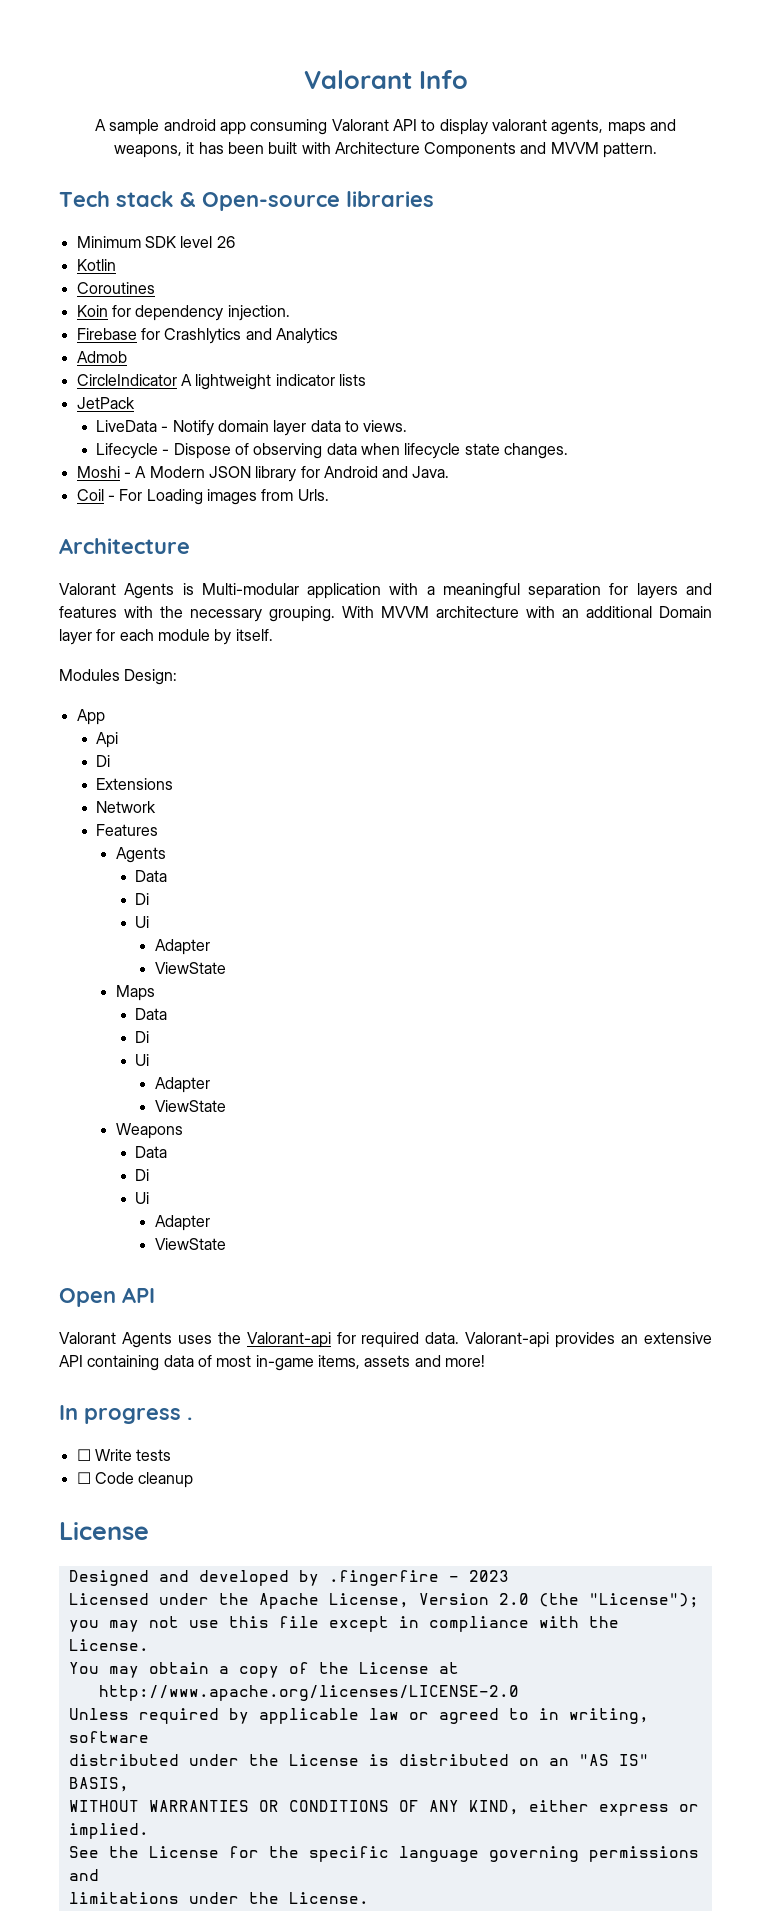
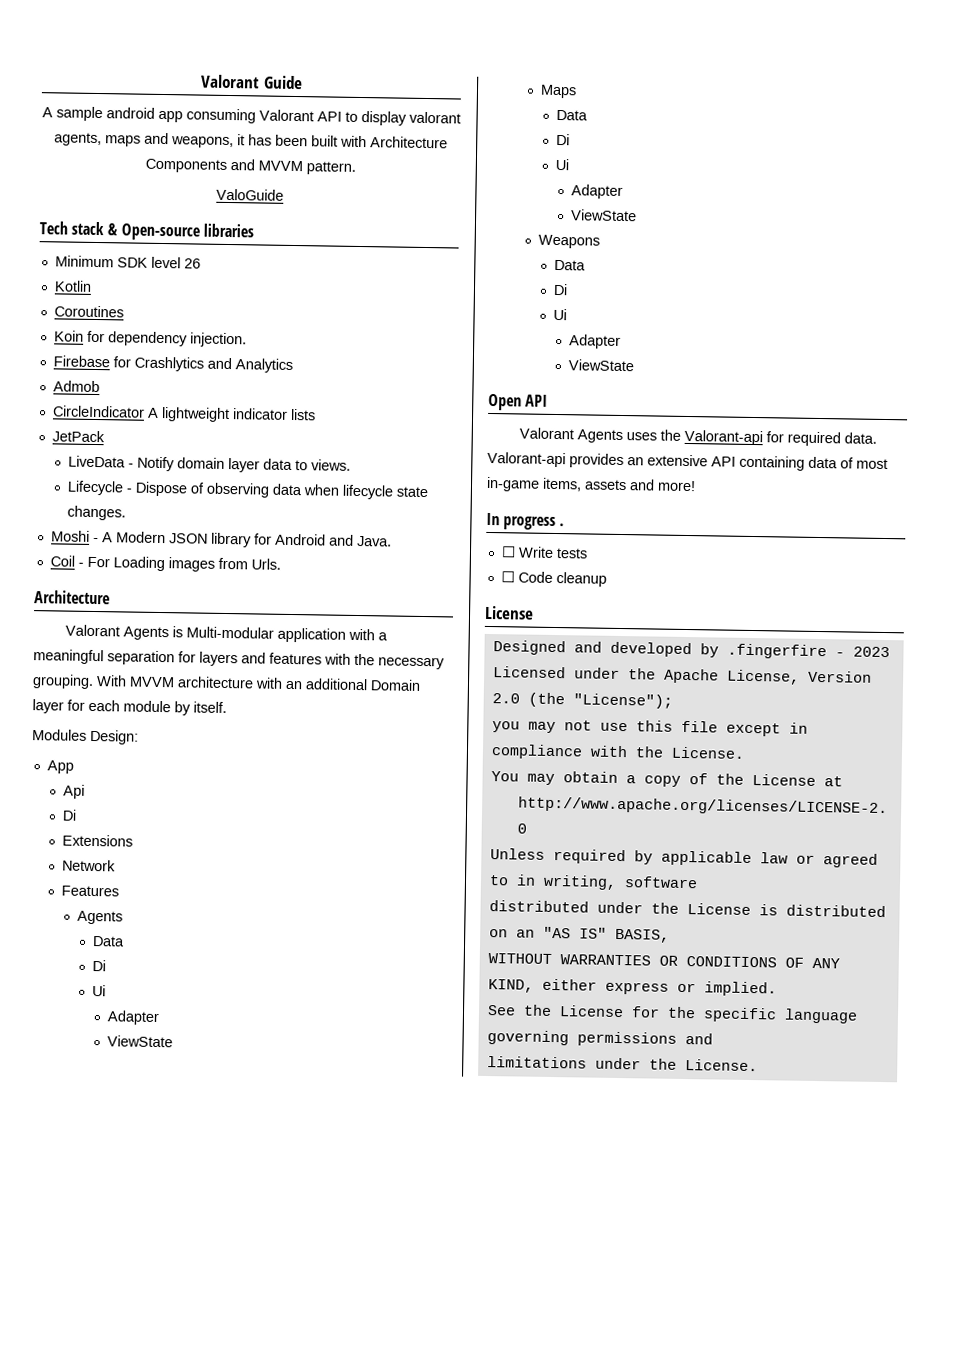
- Valorant Info
+ Valorant Guide
+ ValoGuide

